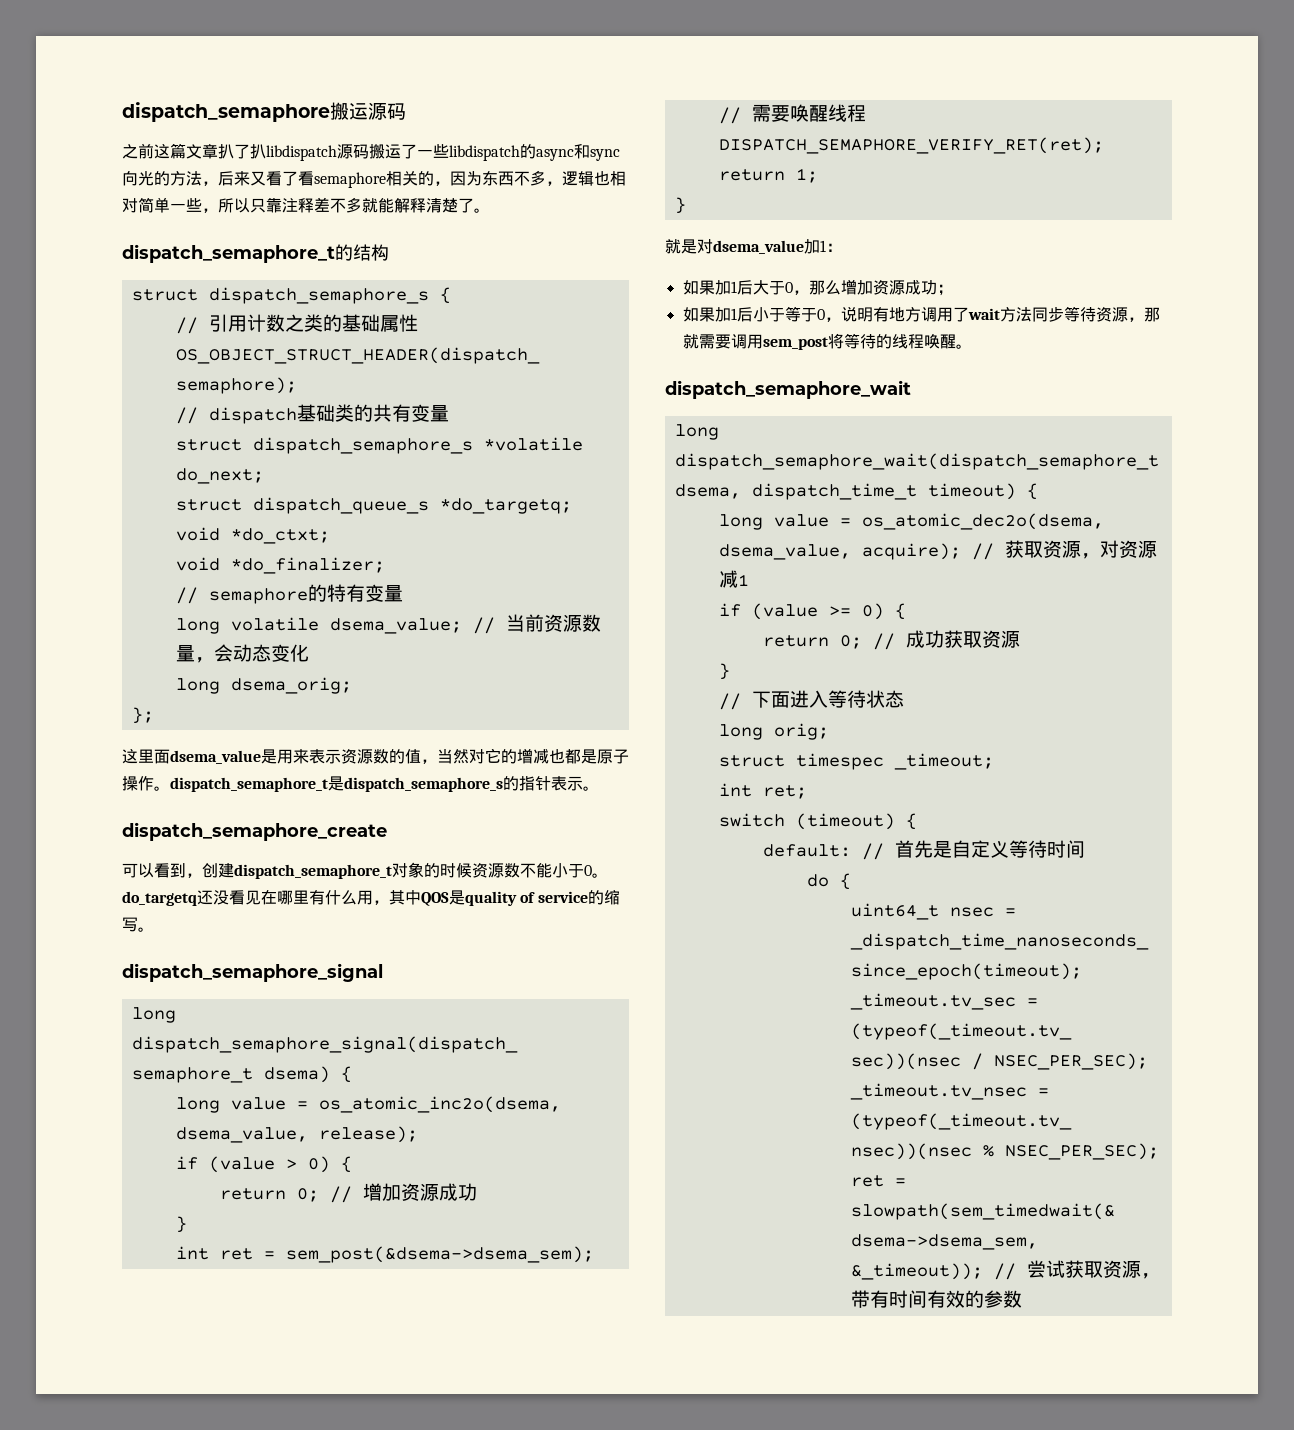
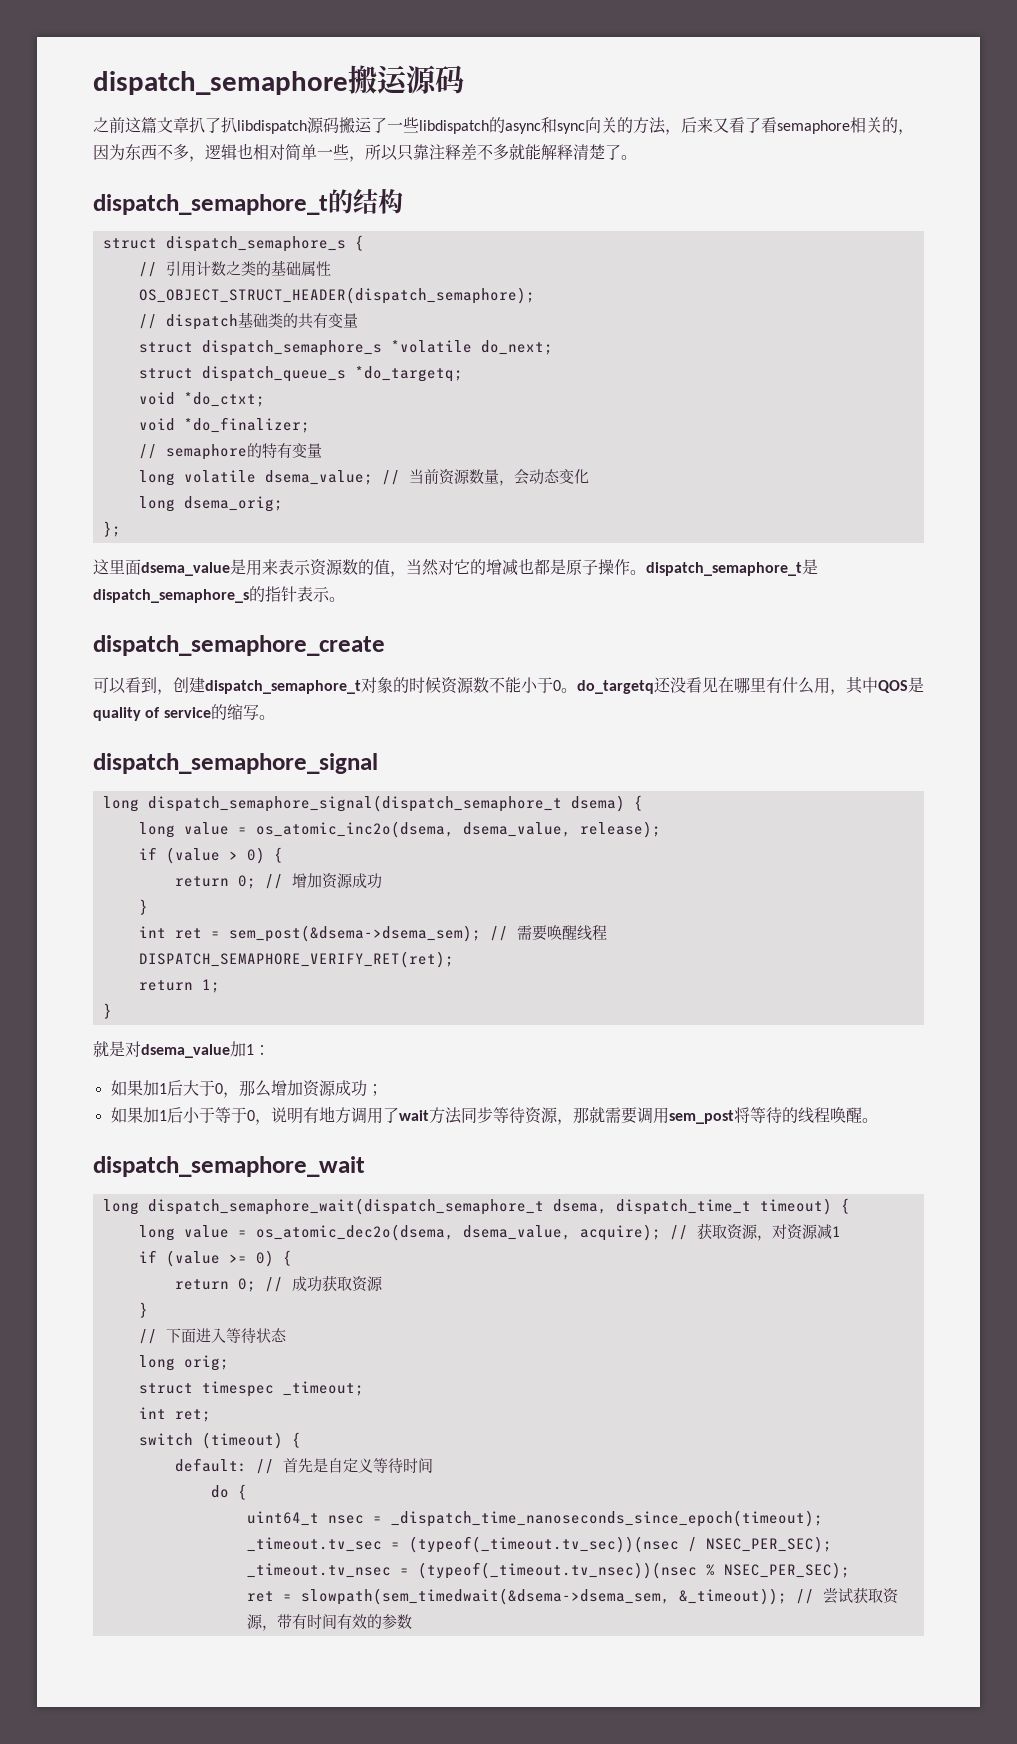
- 之前这篇文章扒了扒libdispatch源码搬运了一些libdispatch的async和sync向光的方法，后来又看了看semaphore相关的，因为东西不多，逻辑也相对简单一些，所以只靠注释差不多就能解释清楚了。
+ 之前这篇文章扒了扒libdispatch源码搬运了一些libdispatch的async和sync向关的方法，后来又看了看semaphore相关的，因为东西不多，逻辑也相对简单一些，所以只靠注释差不多就能解释清楚了。

